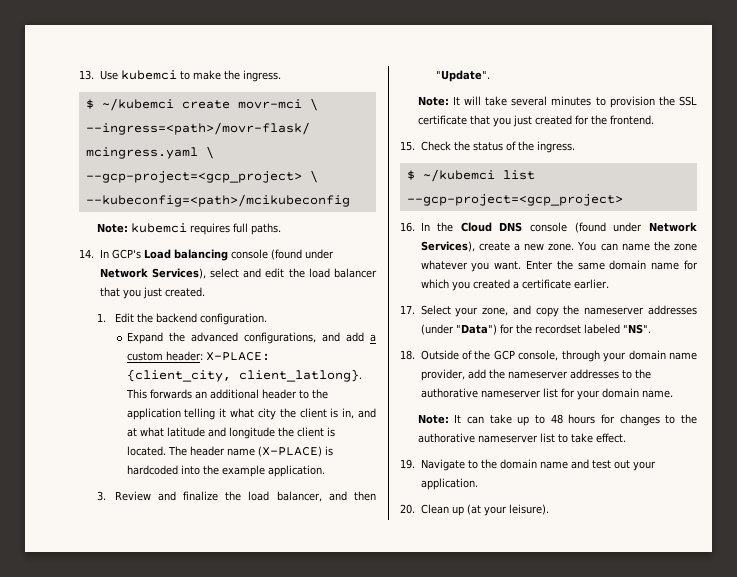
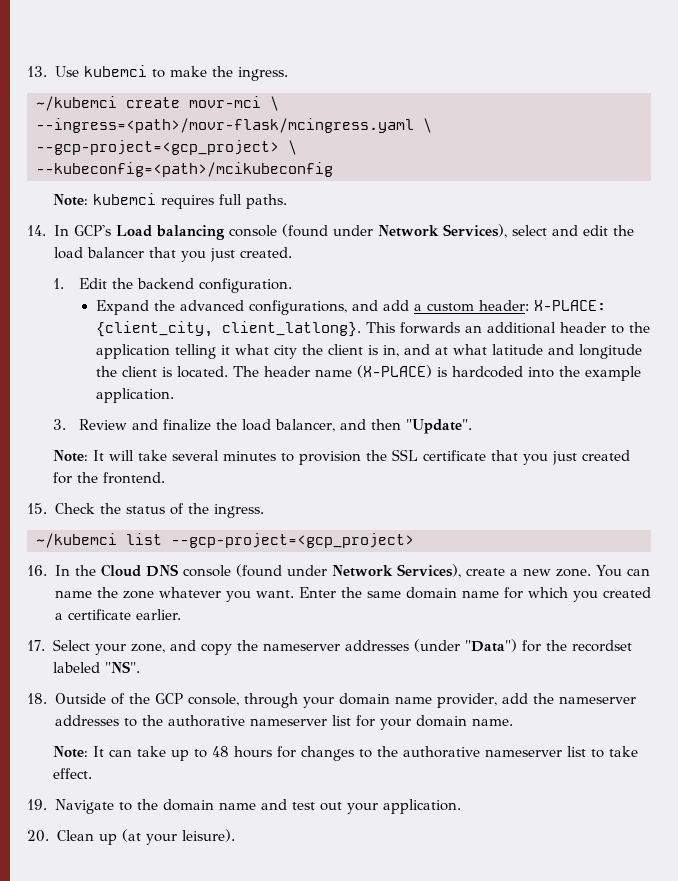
- $ ~/kubemci create movr-mci \
+ ~/kubemci create movr-mci \
- $ ~/kubemci list --gcp-project=<gcp_project>
+ ~/kubemci list --gcp-project=<gcp_project>

